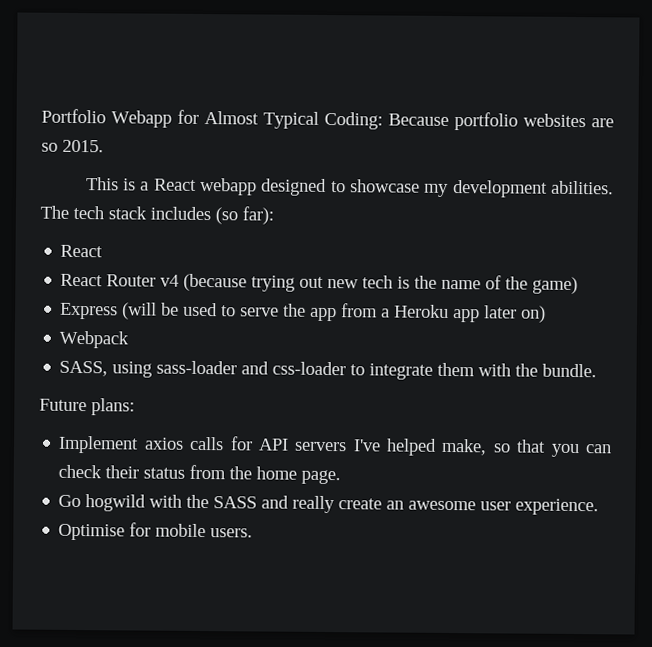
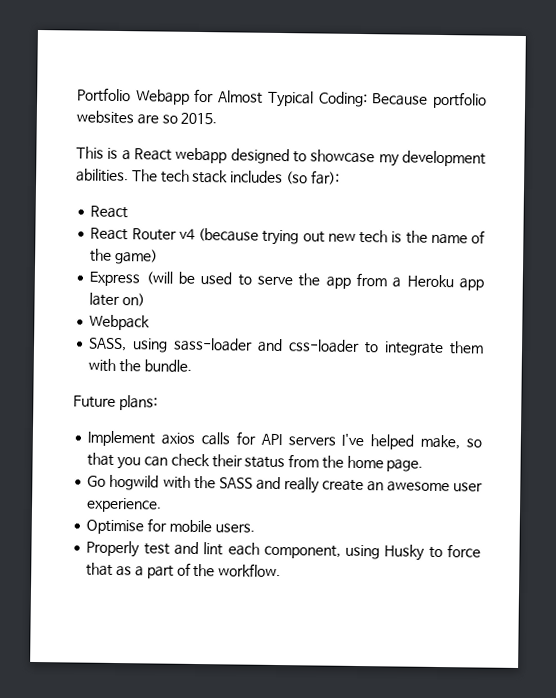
+ Properly test and lint each component, using Husky to force that as a part of the workflow.

